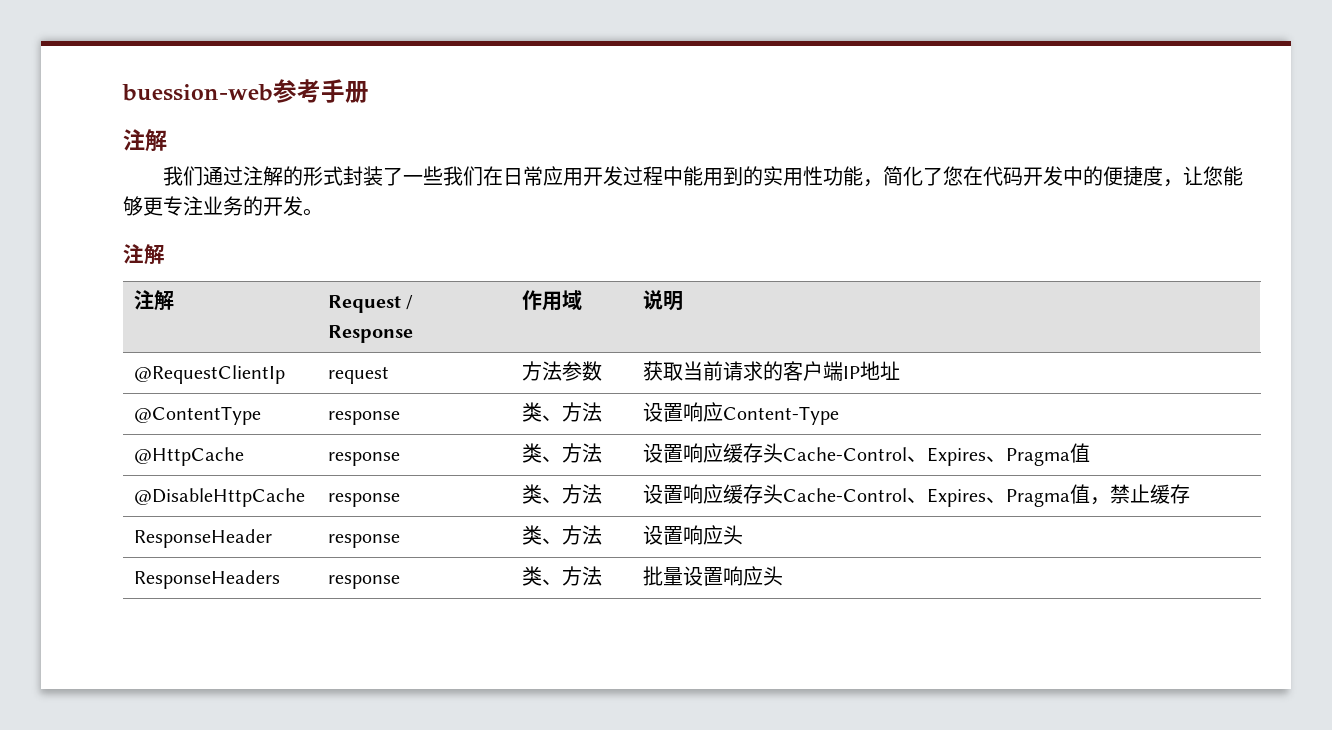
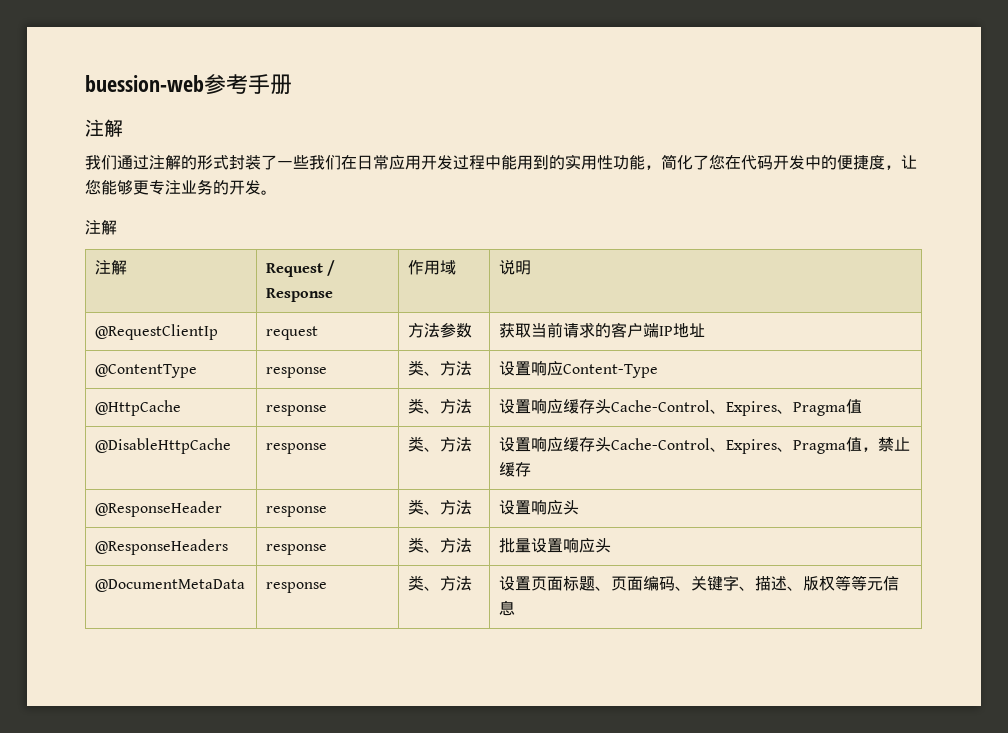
- ResponseHeader | response | 类、方法 | 设置响应头
+ @ResponseHeader | response | 类、方法 | 设置响应头
- ResponseHeaders | response | 类、方法 | 批量设置响应头
+ @ResponseHeaders | response | 类、方法 | 批量设置响应头
+ @DocumentMetaData | response | 类、方法 | 设置页面标题、页面编码、关键字、描述、版权等等元信息

